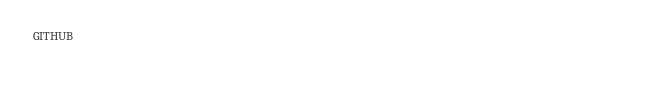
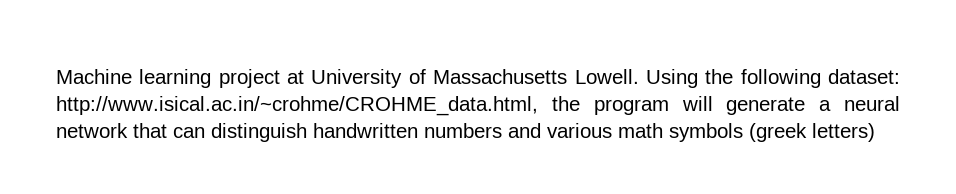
- GITHUB
+ Machine learning project at University of Massachusetts Lowell. Using the following dataset: http://www.isical.ac.in/~crohme/CROHME_data.html, the program will generate a neural network that can distinguish handwritten numbers and various math symbols (greek letters)

